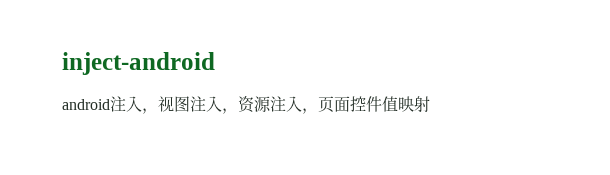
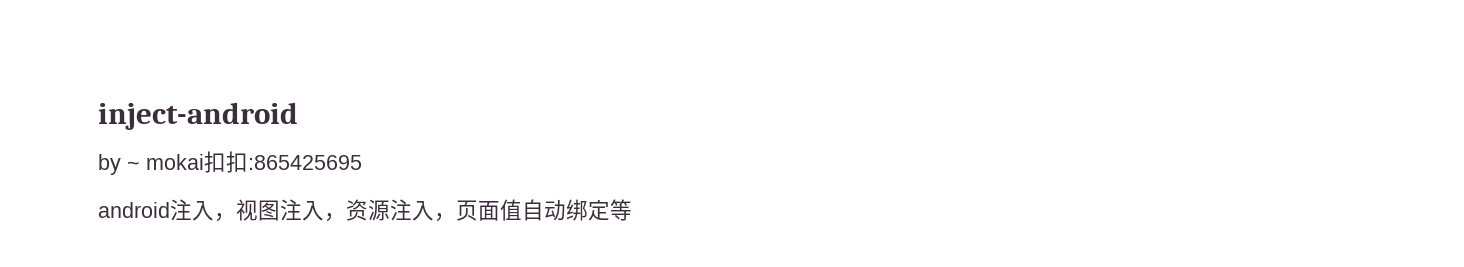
+ by ~ mokai扣扣:865425695
- android注入，视图注入，资源注入，页面控件值映射
+ android注入，视图注入，资源注入，页面值自动绑定等

